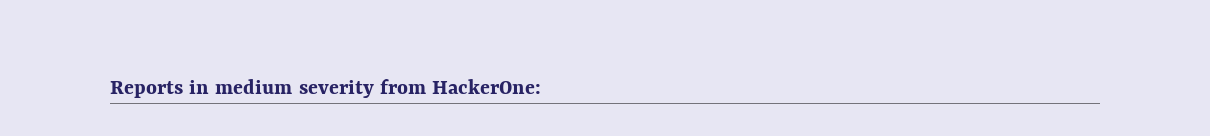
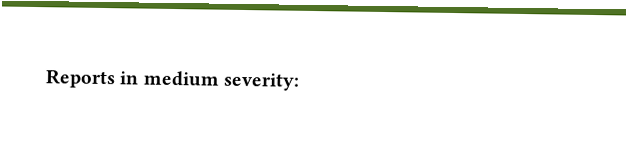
- Reports in medium severity from HackerOne:
+ Reports in medium severity:

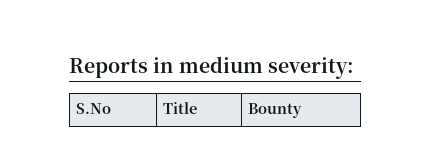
+ S.No | Title | Bounty

